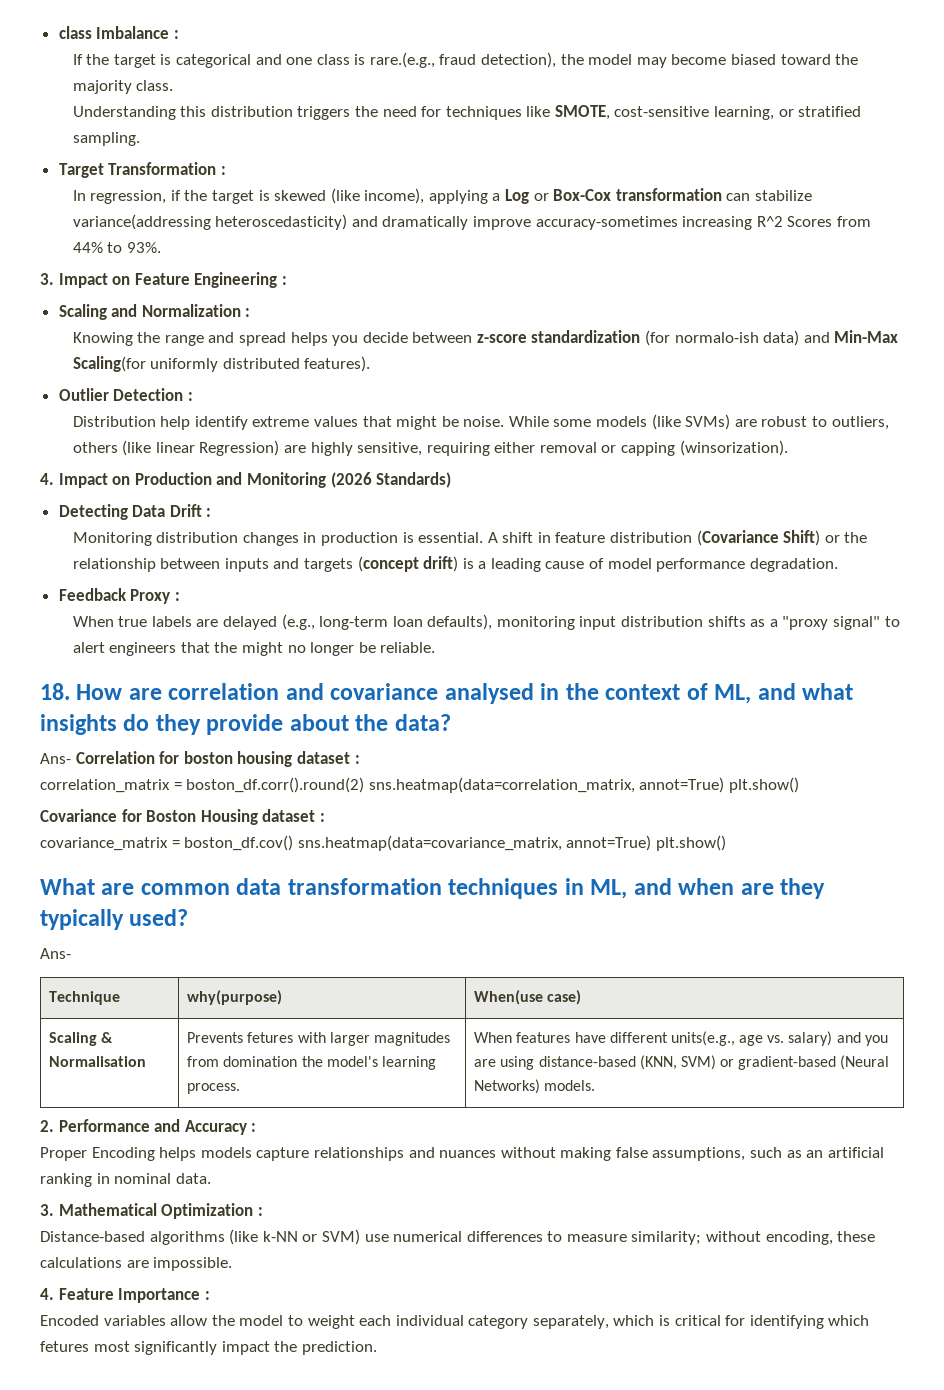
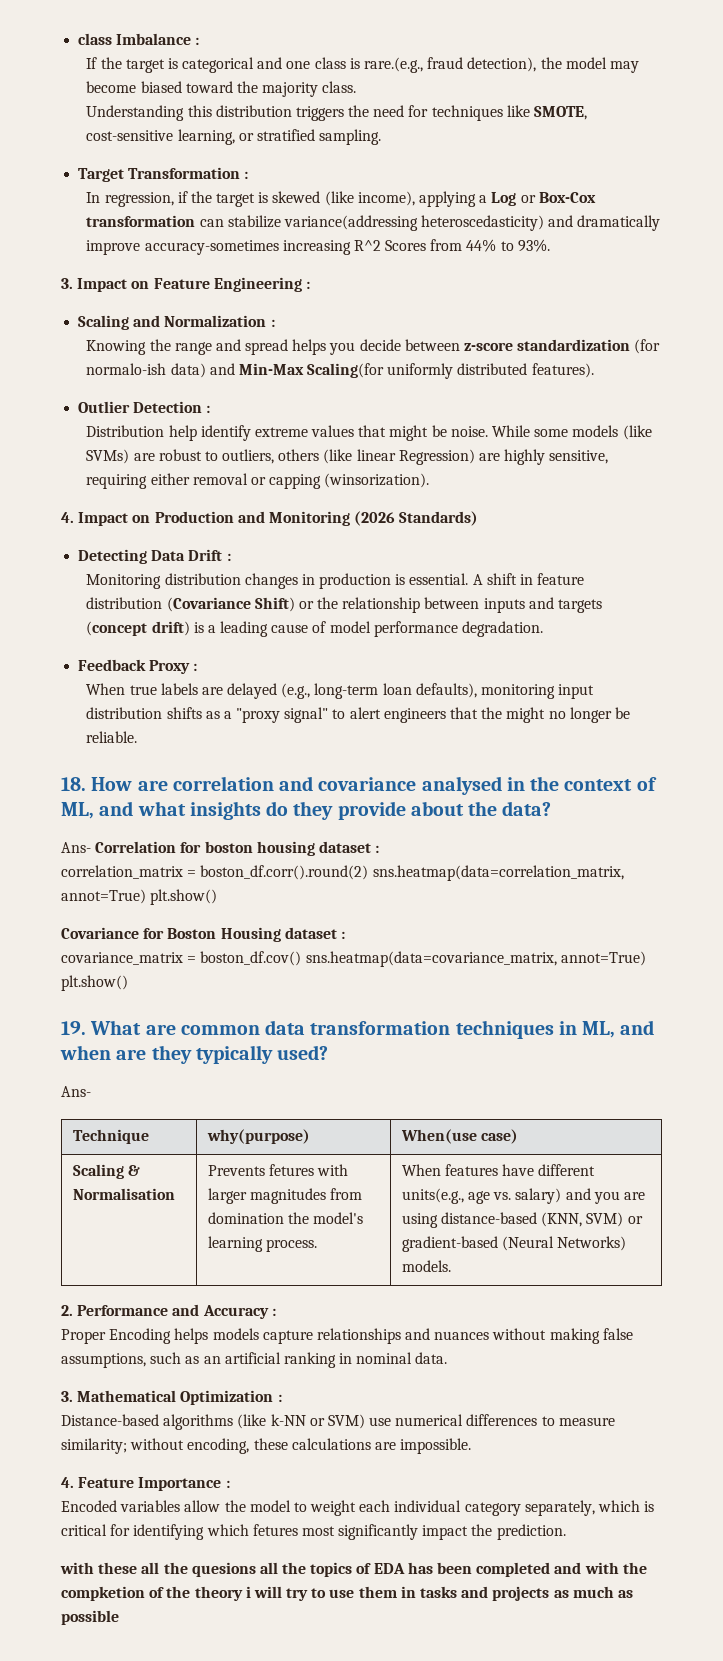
- What are common data transformation techniques in ML, and when are they typically used?
+ 19. What are common data transformation techniques in ML, and when are they typically used?
+ with these all the quesions all the topics of EDA has been completed and with the compketion of the theory i will try to use them in tasks and projects as much as possible

